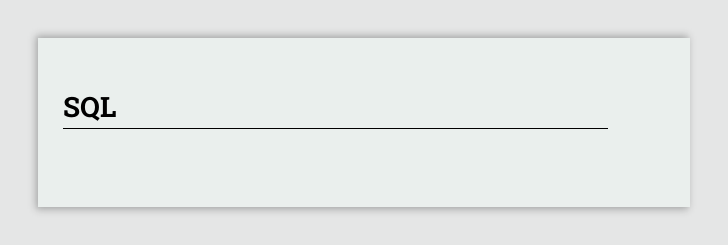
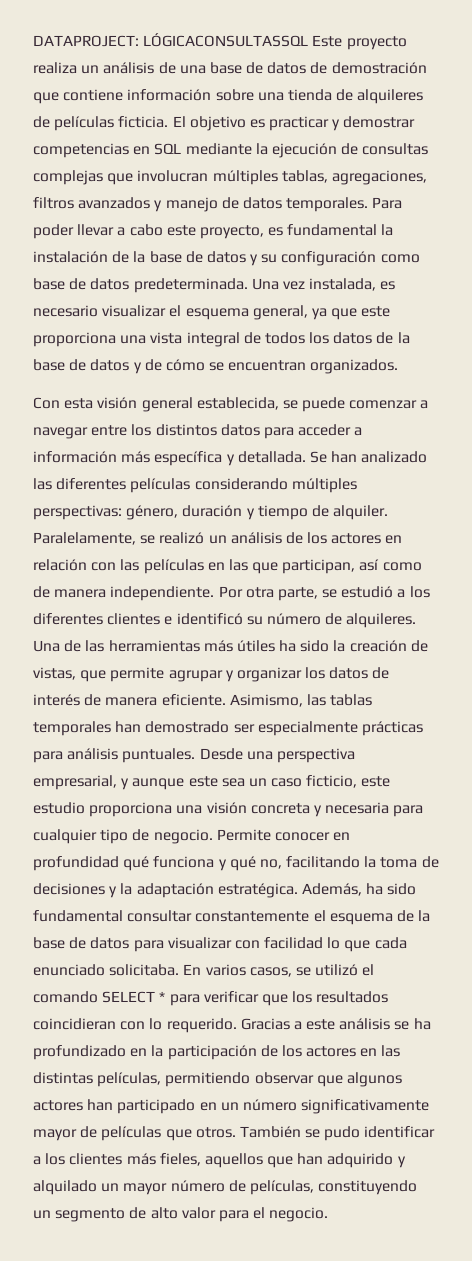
- SQL
+ DATAPROJECT: LÓGICACONSULTASSQL Este proyecto realiza un análisis de una base de datos de demostración que contiene información sobre una tienda de alquileres de películas ficticia. El objetivo es practicar y demostrar competencias en SQL mediante la ejecución de consultas complejas que involucran múltiples tablas, agregaciones, filtros avanzados y manejo de datos temporales. Para poder llevar a cabo este proyecto, es fundamental la instalación de la base de datos y su configuración como base de datos predeterminada. Una vez instalada, es necesario visualizar el esquema general, ya que este proporciona una vista integral de todos los datos de la base de datos y de cómo se encuentran organizados.
+ Con esta visión general establecida, se puede comenzar a navegar entre los distintos datos para acceder a información más específica y detallada. Se han analizado las diferentes películas considerando múltiples perspectivas: género, duración y tiempo de alquiler. Paralelamente, se realizó un análisis de los actores en relación con las películas en las que participan, así como de manera independiente. Por otra parte, se estudió a los diferentes clientes e identificó su número de alquileres. Una de las herramientas más útiles ha sido la creación de vistas, que permite agrupar y organizar los datos de interés de manera eficiente. Asimismo, las tablas temporales han demostrado ser especialmente prácticas para análisis puntuales. Desde una perspectiva empresarial, y aunque este sea un caso ficticio, este estudio proporciona una visión concreta y necesaria para cualquier tipo de negocio. Permite conocer en profundidad qué funciona y qué no, facilitando la toma de decisiones y la adaptación estratégica. Además, ha sido fundamental consultar constantemente el esquema de la base de datos para visualizar con facilidad lo que cada enunciado solicitaba. En varios casos, se utilizó el comando SELECT * para verificar que los resultados coincidieran con lo requerido. Gracias a este análisis se ha profundizado en la participación de los actores en las distintas películas, permitiendo observar que algunos actores han participado en un número significativamente mayor de películas que otros. También se pudo identificar a los clientes más fieles, aquellos que han adquirido y alquilado un mayor número de películas, constituyendo un segmento de alto valor para el negocio.

